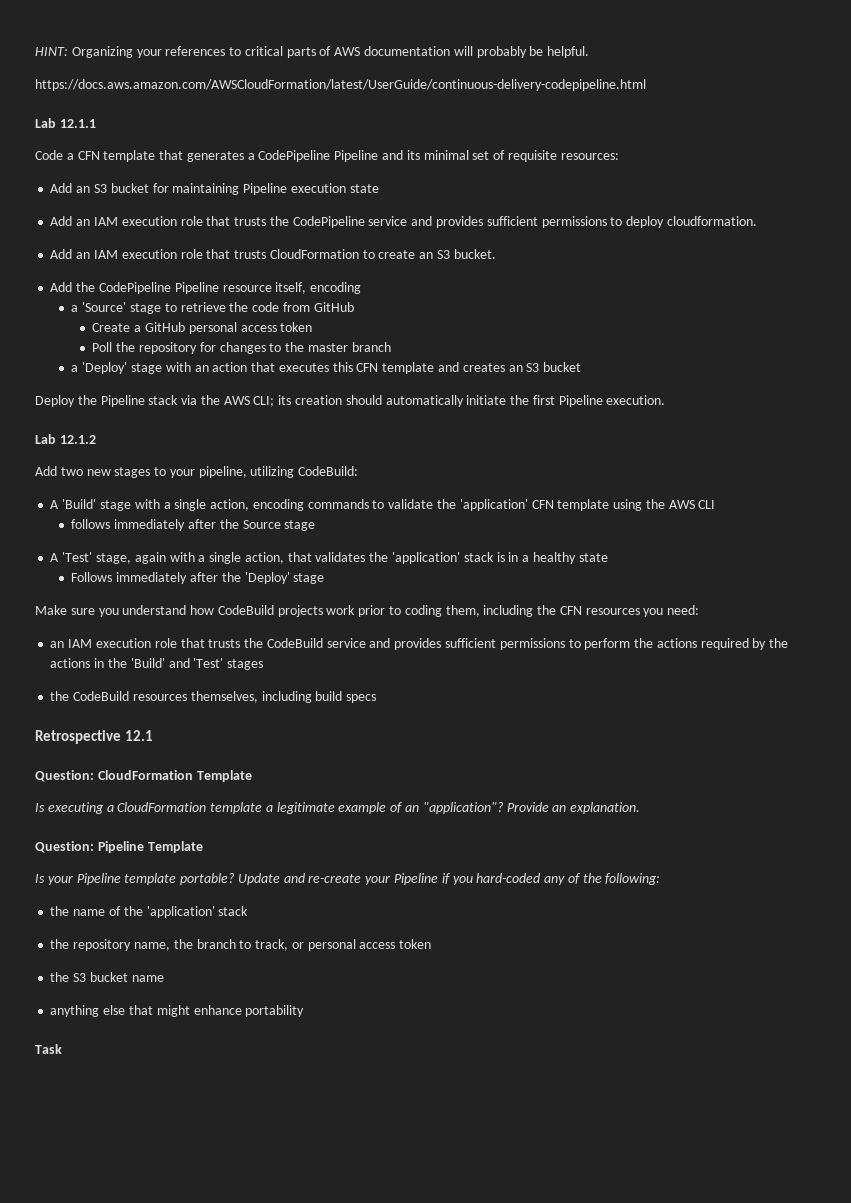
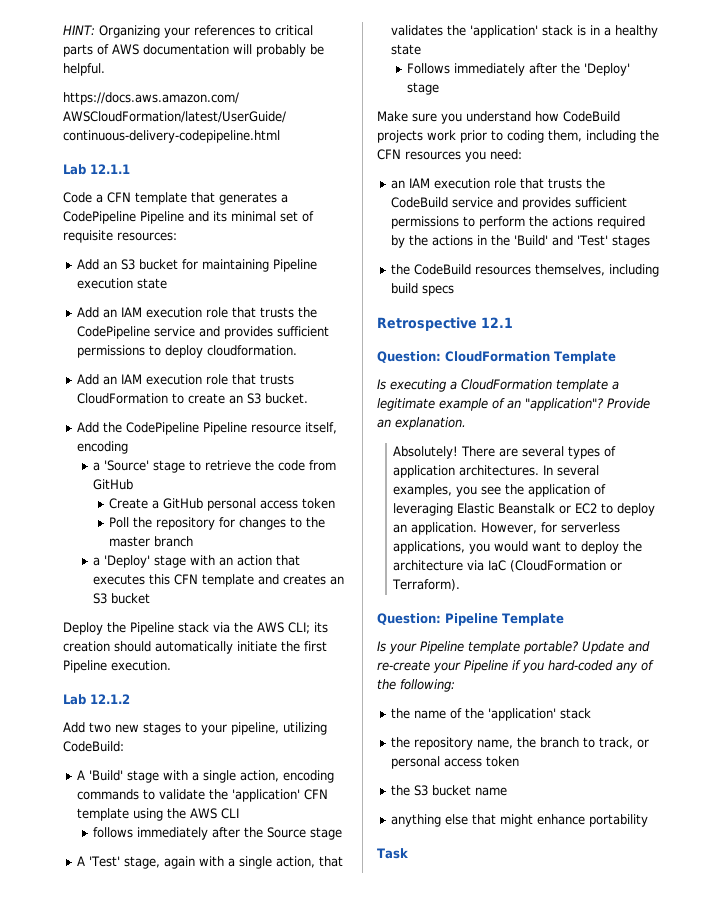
+ Absolutely! There are several types of application architectures. In several examples, you see the application of leveraging Elastic Beanstalk or EC2 to deploy an application. However, for serverless applications, you would want to deploy the architecture via IaC (CloudFormation or Terraform).

